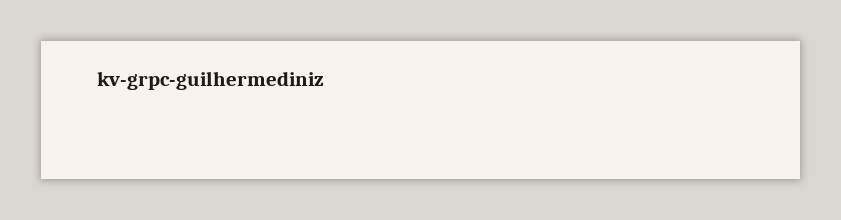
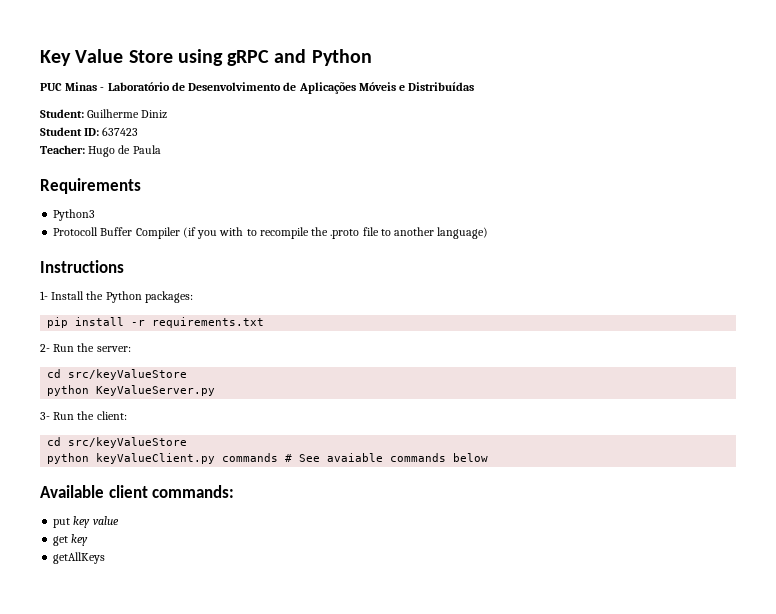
- kv-grpc-guilhermediniz
+ Key Value Store using gRPC and Python
+ PUC Minas - Laboratório de Desenvolvimento de Aplicações Móveis e Distribuídas
+ Student: Guilherme Diniz
+ Student ID: 637423
+ Teacher: Hugo de Paula
+ Requirements
+ Python3
+ Protocoll Buffer Compiler (if you with to recompile the .proto file to another language)
+ Instructions
+ 1- Install the Python packages:
+ pip install -r requirements.txt
+ 2- Run the server:
+ cd src/keyValueStore
+ python KeyValueServer.py
+ 3- Run the client:
+ cd src/keyValueStore
+ python keyValueClient.py commands # See avaiable commands below
+ Available client commands:
+ put key value
+ get key
+ getAllKeys

